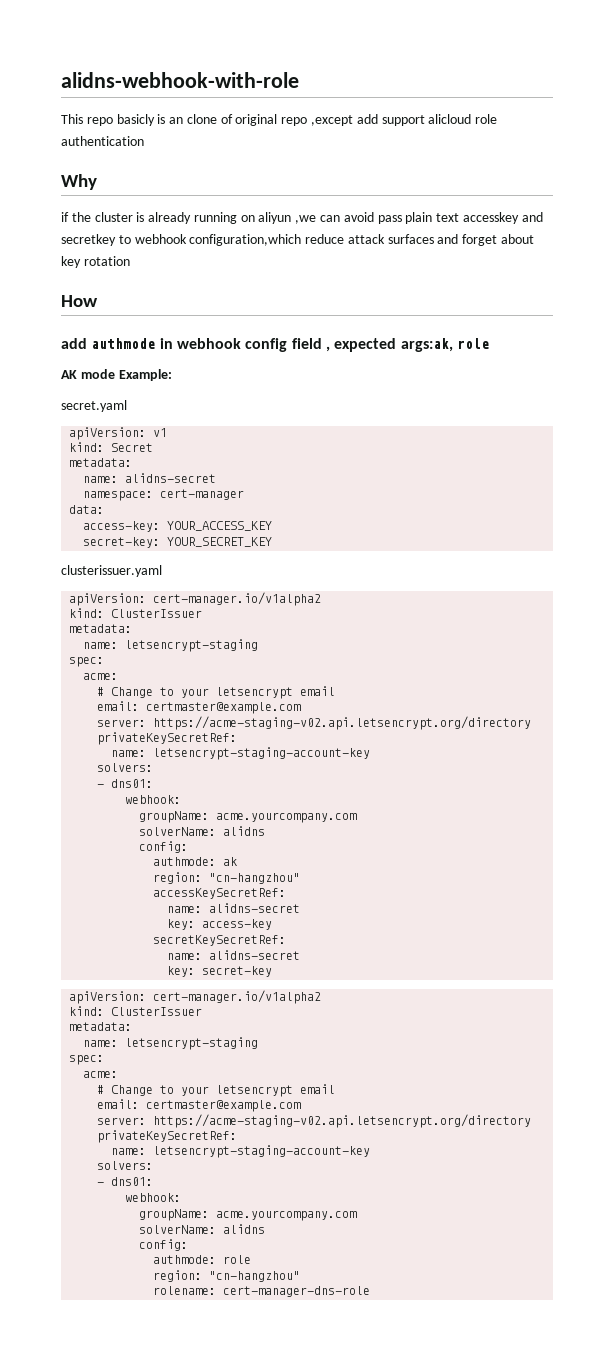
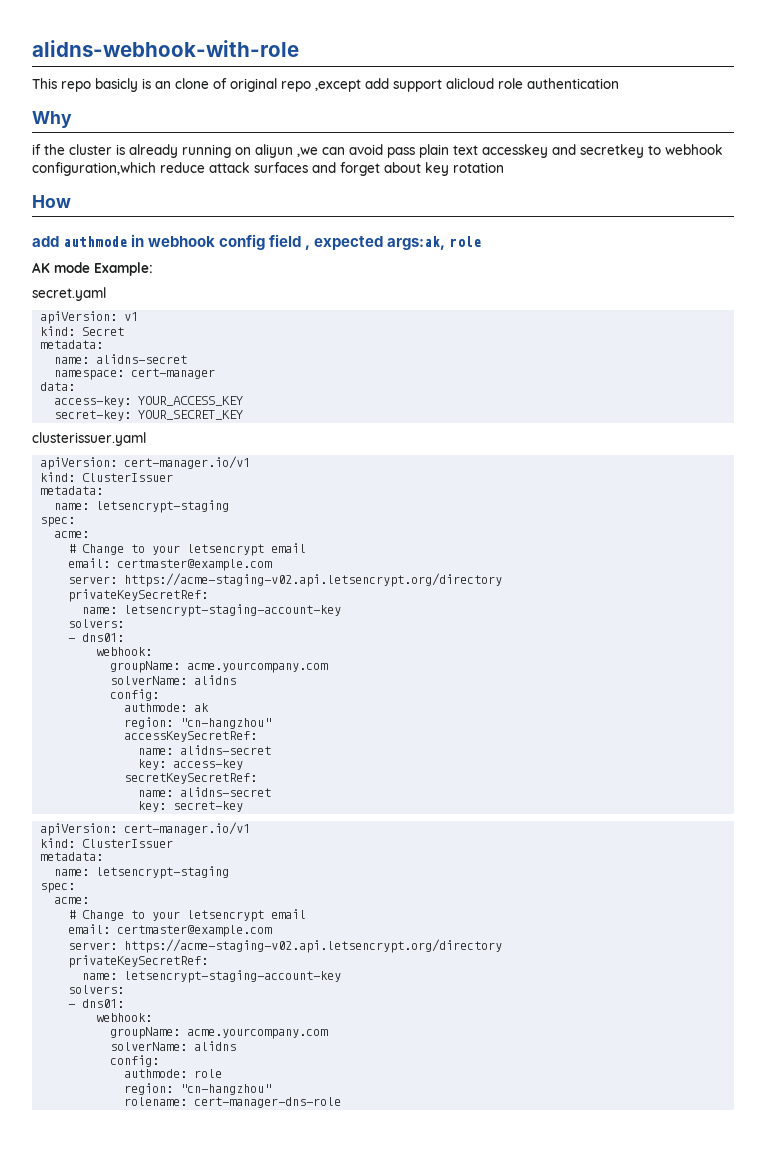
  clusterissuer.yaml
- apiVersion: cert-manager.io/v1alpha2
+ apiVersion: cert-manager.io/v1
  key: secret-key
- apiVersion: cert-manager.io/v1alpha2
+ apiVersion: cert-manager.io/v1

